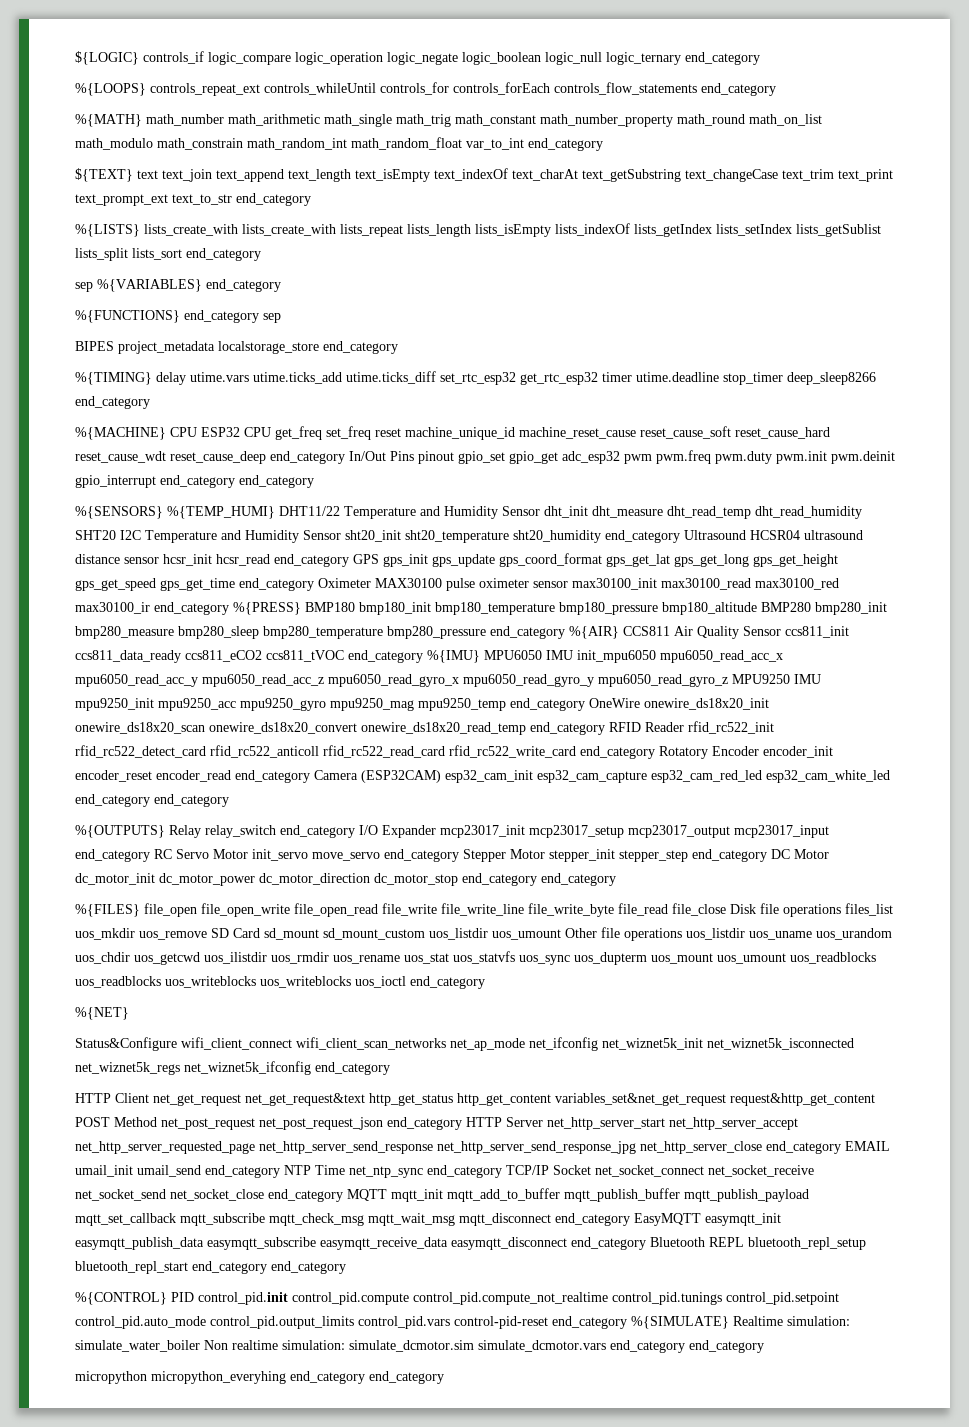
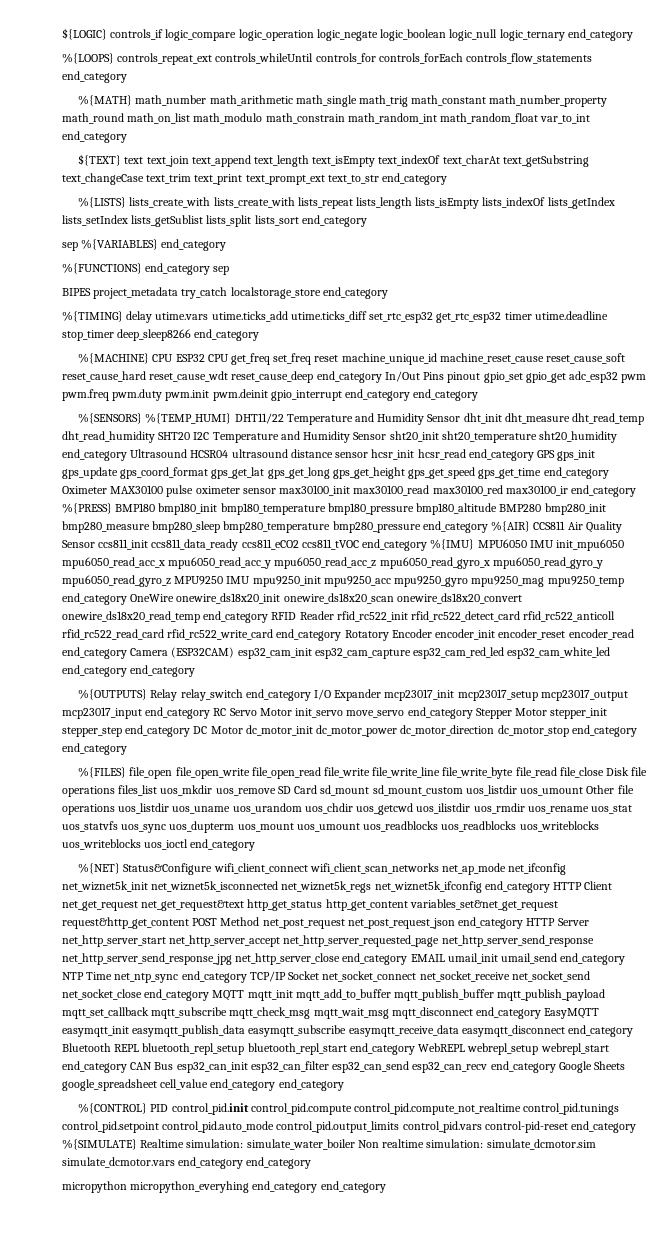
- BIPES project_metadata localstorage_store end_category
+ BIPES project_metadata try_catch localstorage_store end_category
- %{NET}
- Status&Configure wifi_client_connect wifi_client_scan_networks net_ap_mode net_ifconfig net_wiznet5k_init net_wiznet5k_isconnected net_wiznet5k_regs net_wiznet5k_ifconfig end_category
- HTTP Client net_get_request net_get_request&text http_get_status http_get_content variables_set&net_get_request request&http_get_content POST Method net_post_request net_post_request_json end_category HTTP Server net_http_server_start net_http_server_accept net_http_server_requested_page net_http_server_send_response net_http_server_send_response_jpg net_http_server_close end_category EMAIL umail_init umail_send end_category NTP Time net_ntp_sync end_category TCP/IP Socket net_socket_connect net_socket_receive net_socket_send net_socket_close end_category MQTT mqtt_init mqtt_add_to_buffer mqtt_publish_buffer mqtt_publish_payload mqtt_set_callback mqtt_subscribe mqtt_check_msg mqtt_wait_msg mqtt_disconnect end_category EasyMQTT easymqtt_init easymqtt_publish_data easymqtt_subscribe easymqtt_receive_data easymqtt_disconnect end_category Bluetooth REPL bluetooth_repl_setup bluetooth_repl_start end_category end_category
+ %{NET} Status&Configure wifi_client_connect wifi_client_scan_networks net_ap_mode net_ifconfig net_wiznet5k_init net_wiznet5k_isconnected net_wiznet5k_regs net_wiznet5k_ifconfig end_category HTTP Client net_get_request net_get_request&text http_get_status http_get_content variables_set&net_get_request request&http_get_content POST Method net_post_request net_post_request_json end_category HTTP Server net_http_server_start net_http_server_accept net_http_server_requested_page net_http_server_send_response net_http_server_send_response_jpg net_http_server_close end_category EMAIL umail_init umail_send end_category NTP Time net_ntp_sync end_category TCP/IP Socket net_socket_connect net_socket_receive net_socket_send net_socket_close end_category MQTT mqtt_init mqtt_add_to_buffer mqtt_publish_buffer mqtt_publish_payload mqtt_set_callback mqtt_subscribe mqtt_check_msg mqtt_wait_msg mqtt_disconnect end_category EasyMQTT easymqtt_init easymqtt_publish_data easymqtt_subscribe easymqtt_receive_data easymqtt_disconnect end_category Bluetooth REPL bluetooth_repl_setup bluetooth_repl_start end_category WebREPL webrepl_setup webrepl_start end_category CAN Bus esp32_can_init esp32_can_filter esp32_can_send esp32_can_recv end_category Google Sheets google_spreadsheet cell_value end_category end_category

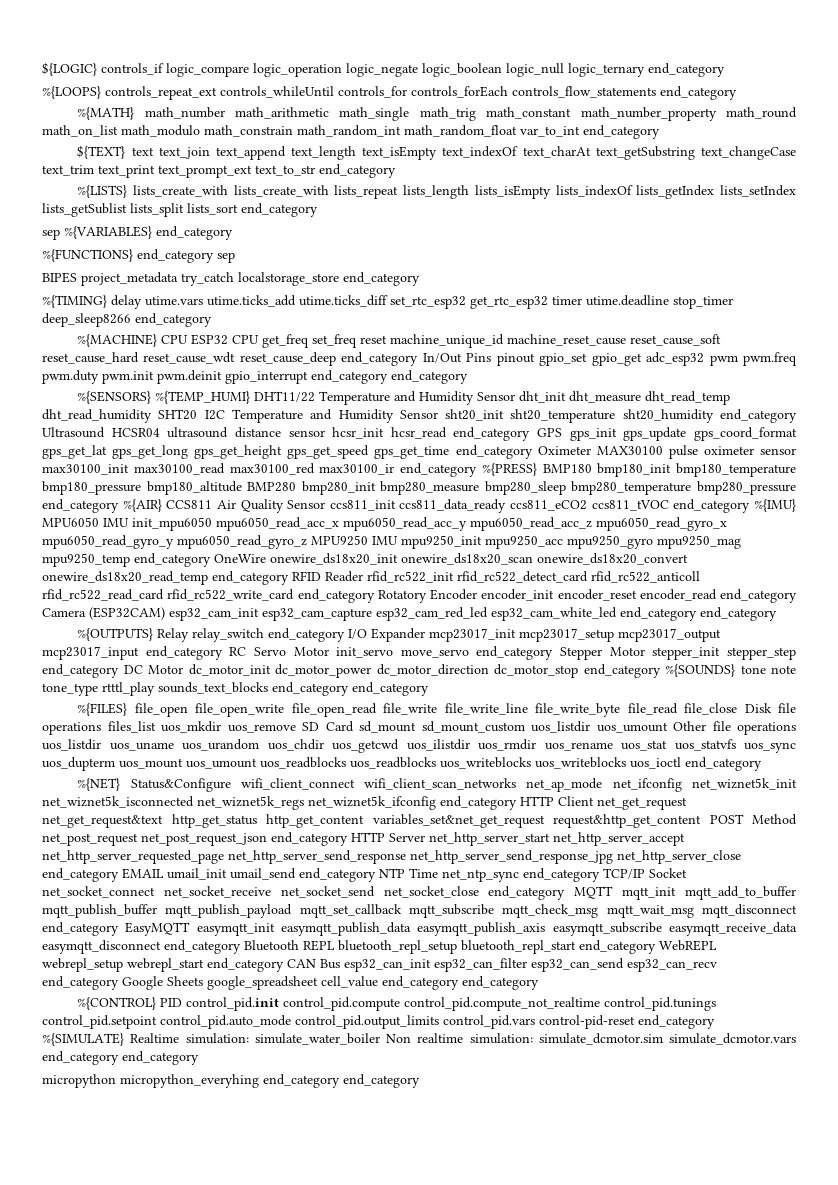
- %{OUTPUTS} Relay relay_switch end_category I/O Expander mcp23017_init mcp23017_setup mcp23017_output mcp23017_input end_category RC Servo Motor init_servo move_servo end_category Stepper Motor stepper_init stepper_step end_category DC Motor dc_motor_init dc_motor_power dc_motor_direction dc_motor_stop end_category end_category
+ %{OUTPUTS} Relay relay_switch end_category I/O Expander mcp23017_init mcp23017_setup mcp23017_output mcp23017_input end_category RC Servo Motor init_servo move_servo end_category Stepper Motor stepper_init stepper_step end_category DC Motor dc_motor_init dc_motor_power dc_motor_direction dc_motor_stop end_category %{SOUNDS} tone note tone_type rtttl_play sounds_text_blocks end_category end_category
- %{NET} Status&Configure wifi_client_connect wifi_client_scan_networks net_ap_mode net_ifconfig net_wiznet5k_init net_wiznet5k_isconnected net_wiznet5k_regs net_wiznet5k_ifconfig end_category HTTP Client net_get_request net_get_request&text http_get_status http_get_content variables_set&net_get_request request&http_get_content POST Method net_post_request net_post_request_json end_category HTTP Server net_http_server_start net_http_server_accept net_http_server_requested_page net_http_server_send_response net_http_server_send_response_jpg net_http_server_close end_category EMAIL umail_init umail_send end_category NTP Time net_ntp_sync end_category TCP/IP Socket net_socket_connect net_socket_receive net_socket_send net_socket_close end_category MQTT mqtt_init mqtt_add_to_buffer mqtt_publish_buffer mqtt_publish_payload mqtt_set_callback mqtt_subscribe mqtt_check_msg mqtt_wait_msg mqtt_disconnect end_category EasyMQTT easymqtt_init easymqtt_publish_data easymqtt_subscribe easymqtt_receive_data easymqtt_disconnect end_category Bluetooth REPL bluetooth_repl_setup bluetooth_repl_start end_category WebREPL webrepl_setup webrepl_start end_category CAN Bus esp32_can_init esp32_can_filter esp32_can_send esp32_can_recv end_category Google Sheets google_spreadsheet cell_value end_category end_category
+ %{NET} Status&Configure wifi_client_connect wifi_client_scan_networks net_ap_mode net_ifconfig net_wiznet5k_init net_wiznet5k_isconnected net_wiznet5k_regs net_wiznet5k_ifconfig end_category HTTP Client net_get_request net_get_request&text http_get_status http_get_content variables_set&net_get_request request&http_get_content POST Method net_post_request net_post_request_json end_category HTTP Server net_http_server_start net_http_server_accept net_http_server_requested_page net_http_server_send_response net_http_server_send_response_jpg net_http_server_close end_category EMAIL umail_init umail_send end_category NTP Time net_ntp_sync end_category TCP/IP Socket net_socket_connect net_socket_receive net_socket_send net_socket_close end_category MQTT mqtt_init mqtt_add_to_buffer mqtt_publish_buffer mqtt_publish_payload mqtt_set_callback mqtt_subscribe mqtt_check_msg mqtt_wait_msg mqtt_disconnect end_category EasyMQTT easymqtt_init easymqtt_publish_data easymqtt_publish_axis easymqtt_subscribe easymqtt_receive_data easymqtt_disconnect end_category Bluetooth REPL bluetooth_repl_setup bluetooth_repl_start end_category WebREPL webrepl_setup webrepl_start end_category CAN Bus esp32_can_init esp32_can_filter esp32_can_send esp32_can_recv end_category Google Sheets google_spreadsheet cell_value end_category end_category

